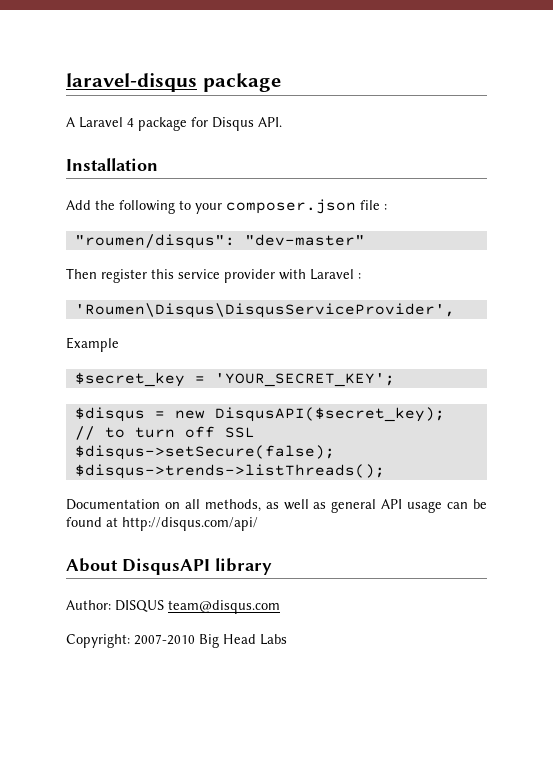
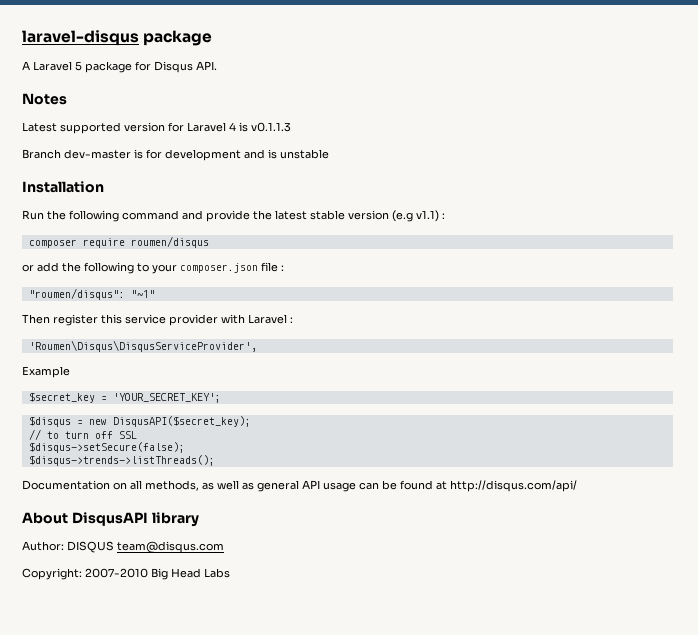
- A Laravel 4 package for Disqus API.
+ A Laravel 5 package for Disqus API.
+ Notes
+ Latest supported version for Laravel 4 is v0.1.1.3
+ Branch dev-master is for development and is unstable
  Installation
- Add the following to your composer.json file :
+ Run the following command and provide the latest stable version (e.g v1.1) :
+ composer require roumen/disqus
+ or add the following to your composer.json file :
- "roumen/disqus": "dev-master"
+ "roumen/disqus": "~1"

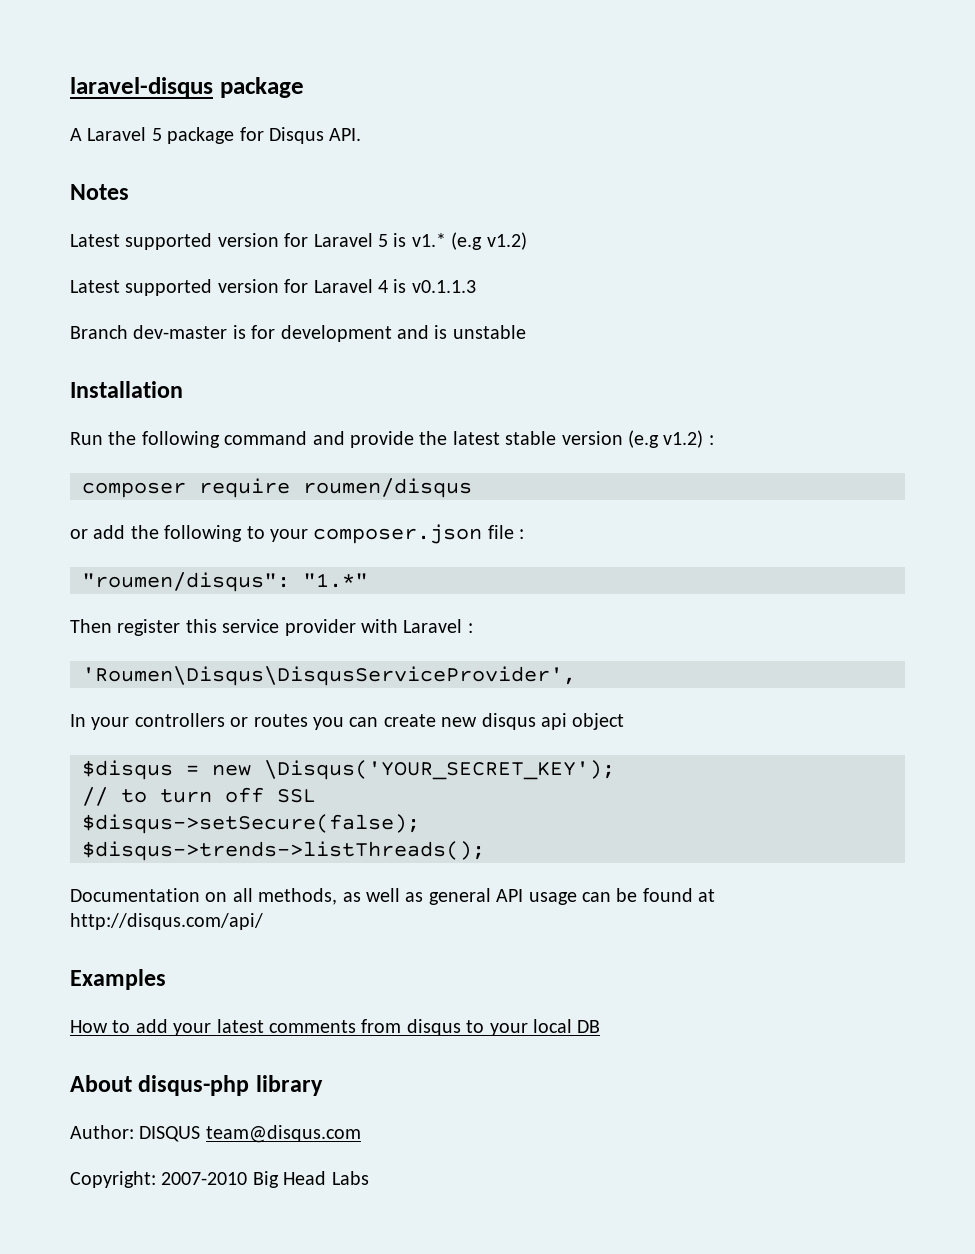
+ Latest supported version for Laravel 5 is v1.* (e.g v1.2)
- Run the following command and provide the latest stable version (e.g v1.1) :
+ Run the following command and provide the latest stable version (e.g v1.2) :
- "roumen/disqus": "~1"
+ "roumen/disqus": "1.*"
- Example
- $secret_key = 'YOUR_SECRET_KEY';
+ In your controllers or routes you can create new disqus api object
- $disqus = new DisqusAPI($secret_key);
+ $disqus = new \Disqus('YOUR_SECRET_KEY');
+ Examples
+ How to add your latest comments from disqus to your local DB
- About DisqusAPI library
+ About disqus-php library

